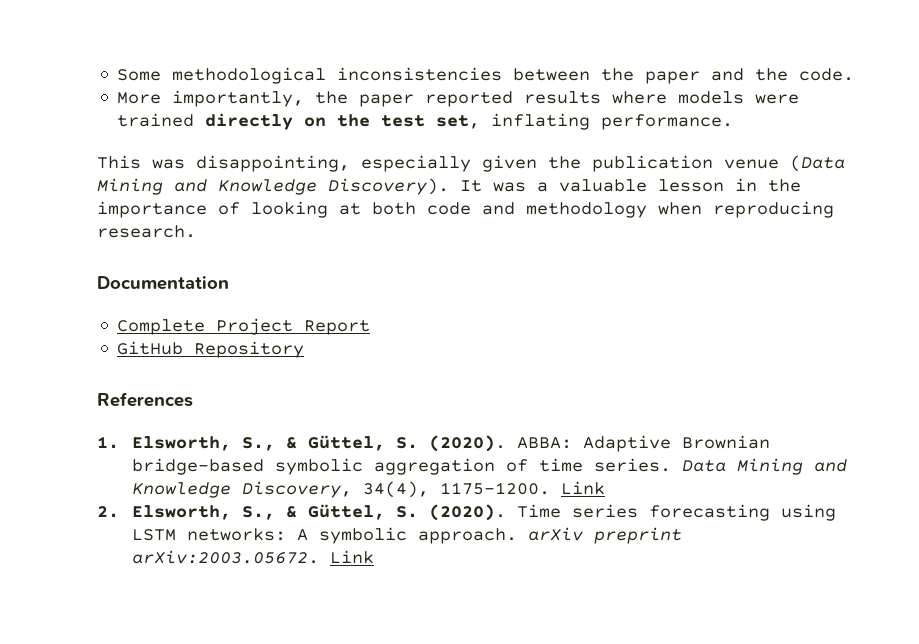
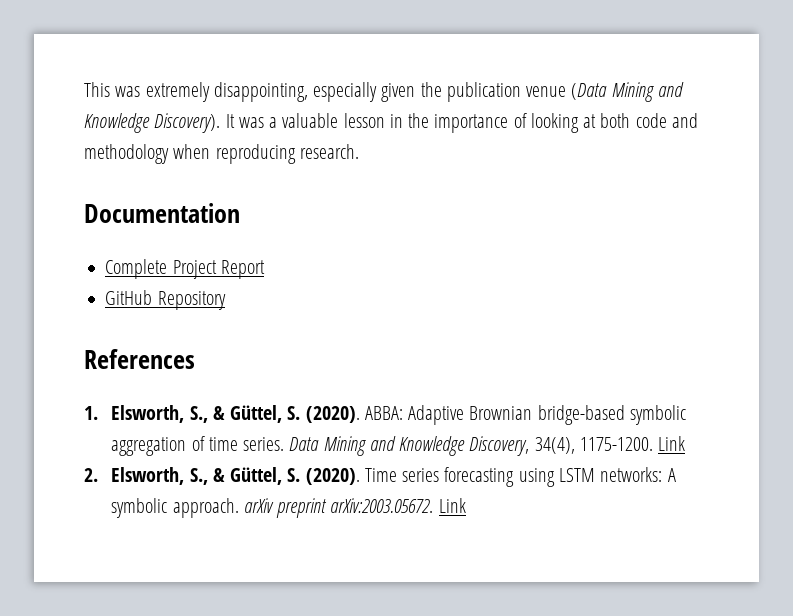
- Some methodological inconsistencies between the paper and the code.
- More importantly, the paper reported results where models were trained directly on the test set, inflating performance.
- This was disappointing, especially given the publication venue (Data Mining and Knowledge Discovery).
+ This was extremely disappointing, especially given the publication venue (Data Mining and Knowledge Discovery).

